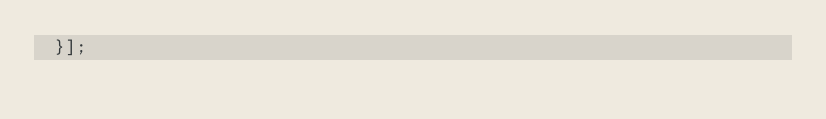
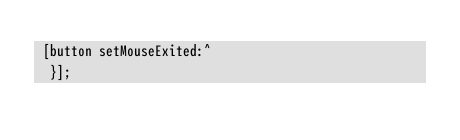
+ [button setMouseExited:^

